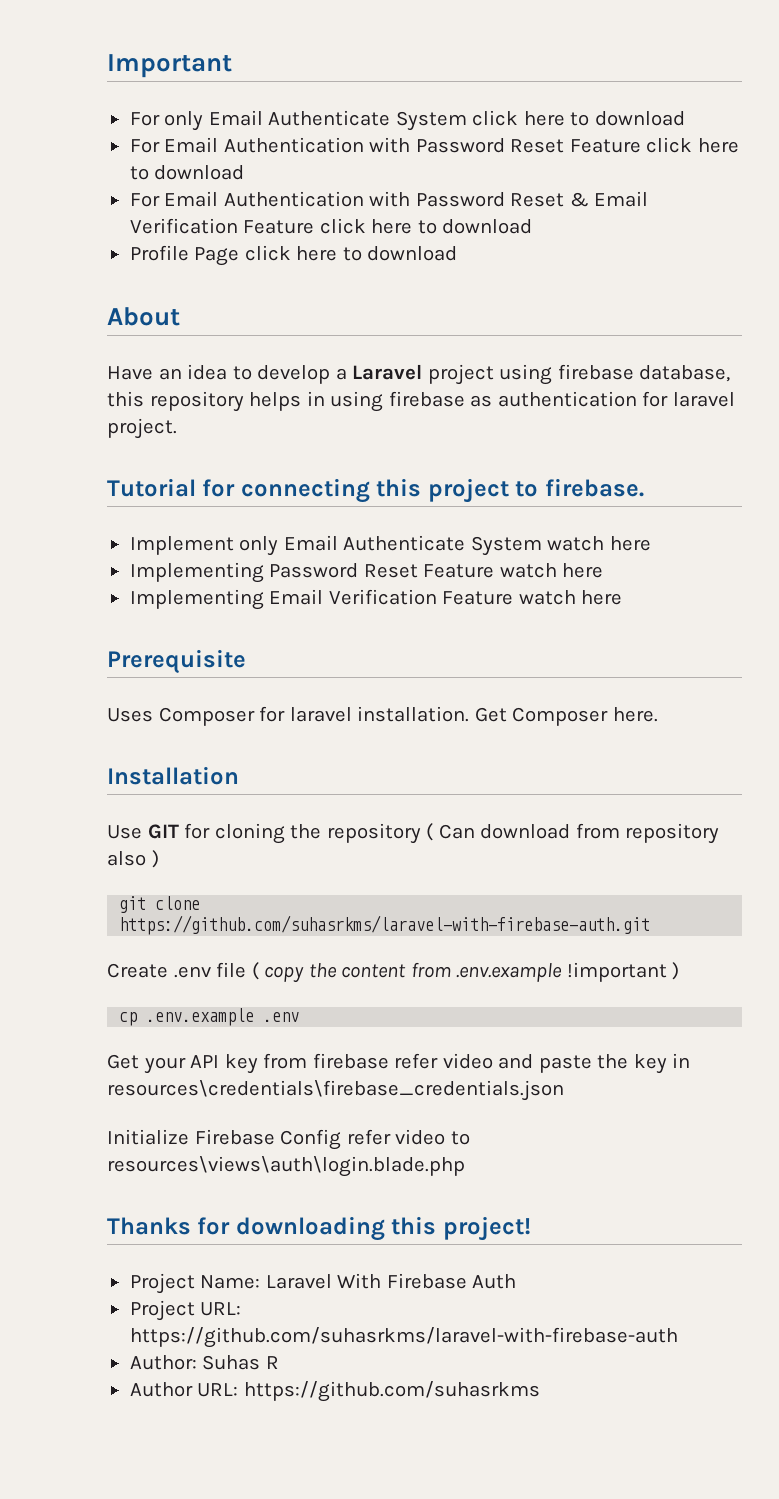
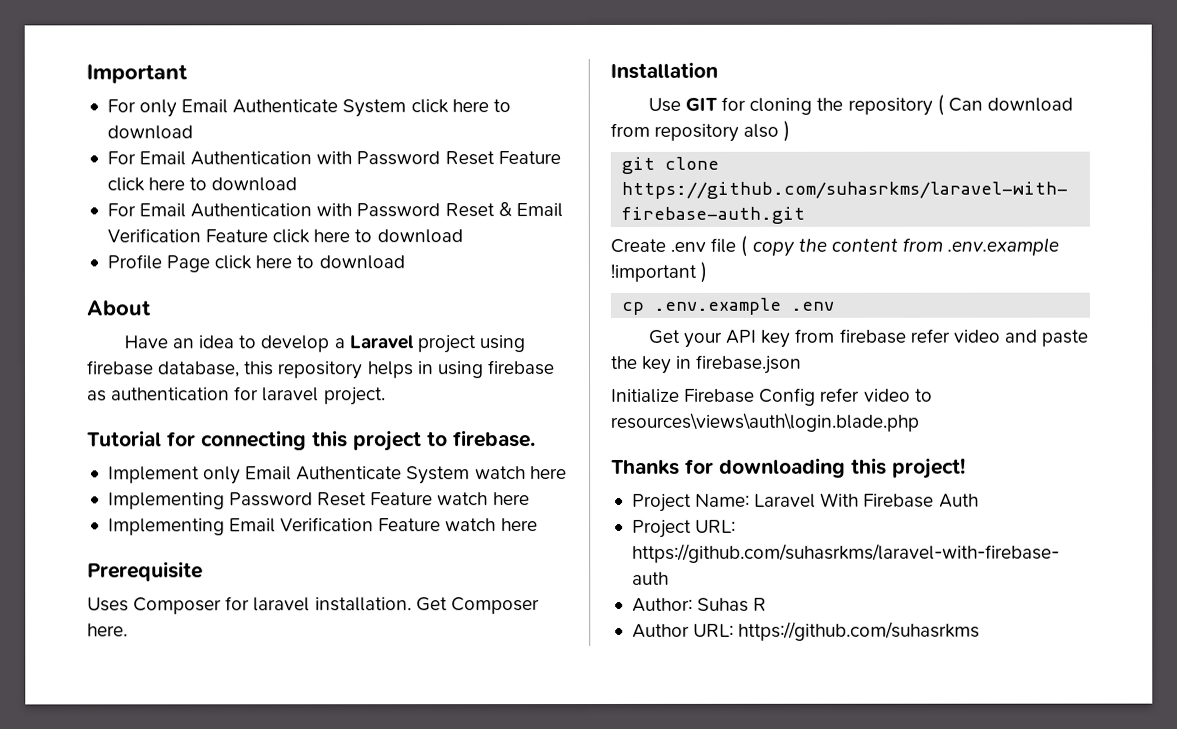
- Get your API key from firebase refer video and paste the key in resources\credentials\firebase_credentials.json
+ Get your API key from firebase refer video and paste the key in firebase.json

